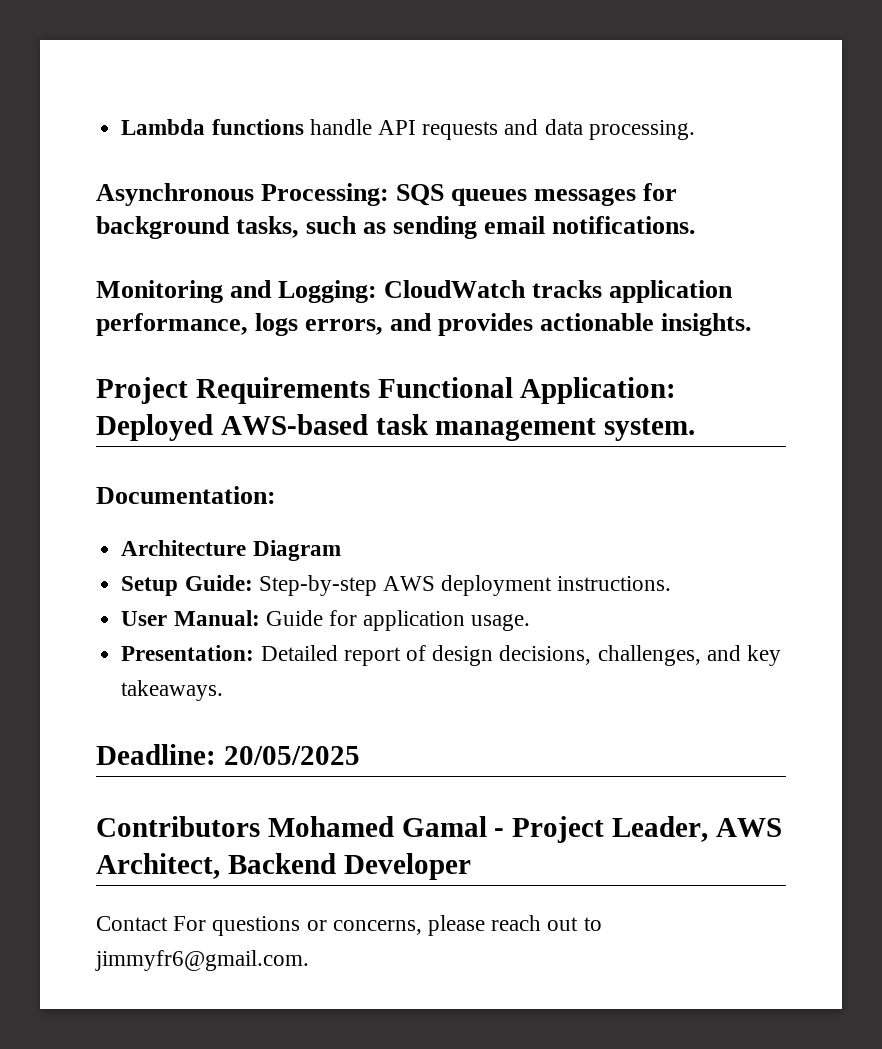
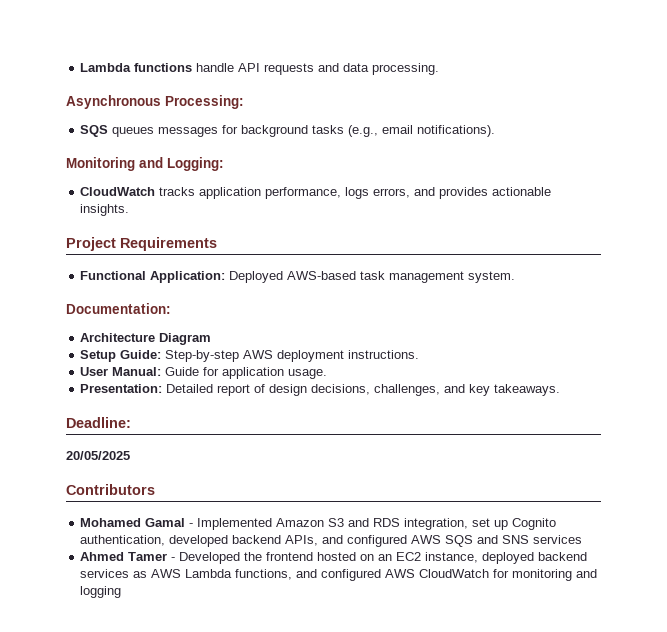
- Asynchronous Processing: SQS queues messages for background tasks, such as sending email notifications.
+ Asynchronous Processing:
+ SQS queues messages for background tasks (e.g., email notifications).
- Monitoring and Logging: CloudWatch tracks application performance, logs errors, and provides actionable insights.
+ Monitoring and Logging:
+ CloudWatch tracks application performance, logs errors, and provides actionable insights.
- Project Requirements Functional Application: Deployed AWS-based task management system.
+ Project Requirements
+ Functional Application: Deployed AWS-based task management system.
- Deadline: 20/05/2025
+ Deadline:
+ 20/05/2025
- Contributors Mohamed Gamal - Project Leader, AWS Architect, Backend Developer
- Contact For questions or concerns, please reach out to jimmyfr6@gmail.com.
+ Contributors
+ Mohamed Gamal - Implemented Amazon S3 and RDS integration, set up Cognito authentication, developed backend APIs, and configured AWS SQS and SNS services
+ Ahmed Tamer - Developed the frontend hosted on an EC2 instance, deployed backend services as AWS Lambda functions, and configured AWS CloudWatch for monitoring and logging

